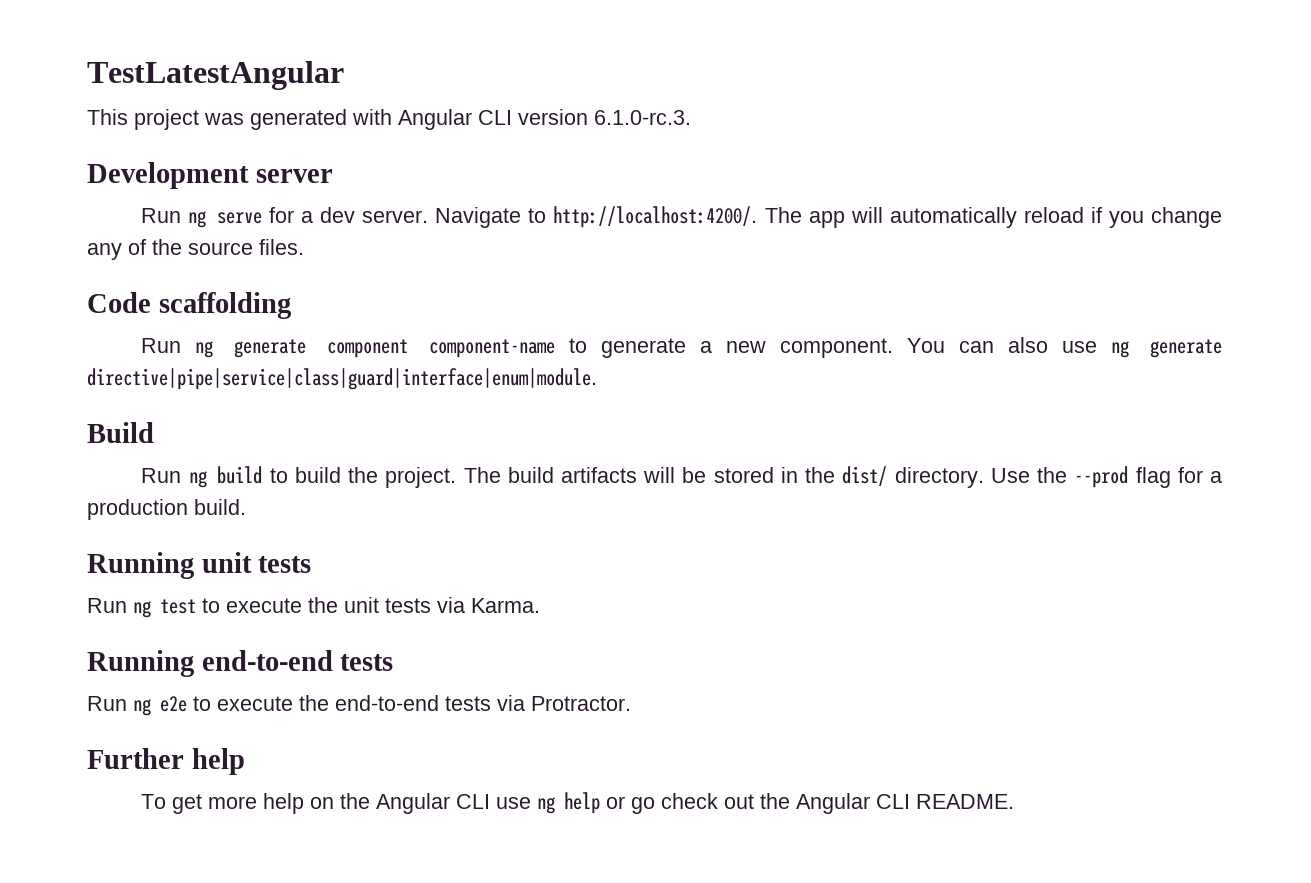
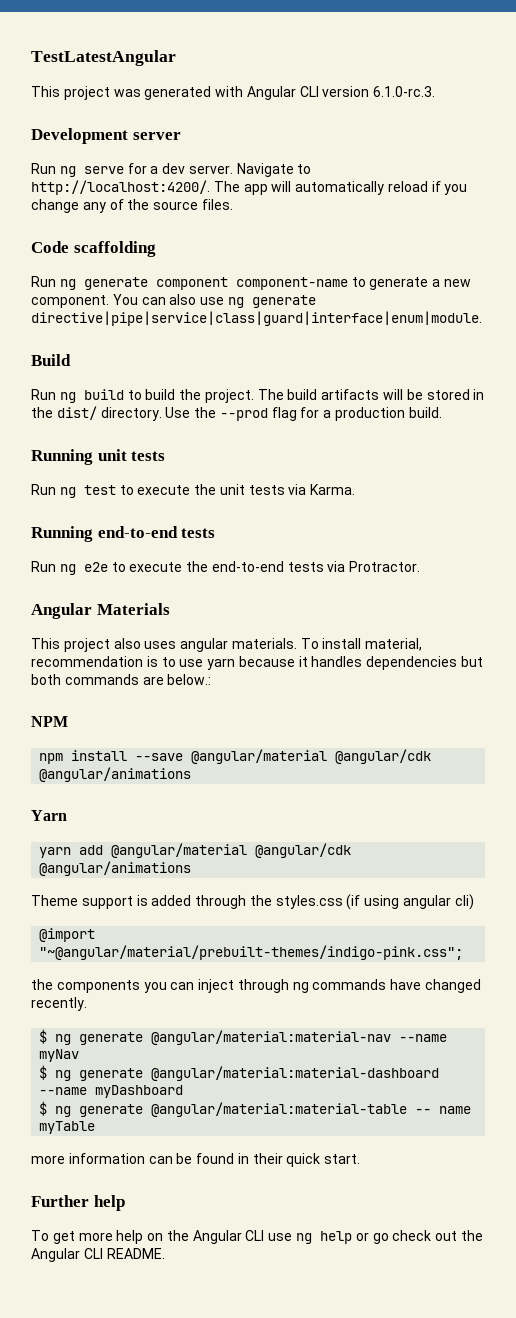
+ Angular Materials
+ This project also uses angular materials. To install material, recommendation is to use yarn because it handles dependencies but both commands are below.:
+ NPM
+ npm install --save @angular/material @angular/cdk @angular/animations
+ Yarn
+ yarn add @angular/material @angular/cdk @angular/animations
+ Theme support is added through the styles.css (if using angular cli)
+ @import "~@angular/material/prebuilt-themes/indigo-pink.css";
+ the components you can inject through ng commands have changed recently.
+ $ ng generate @angular/material:material-nav --name myNav
+ $ ng generate @angular/material:material-dashboard --name myDashboard
+ $ ng generate @angular/material:material-table -- name myTable
+ more information can be found in their quick start.

